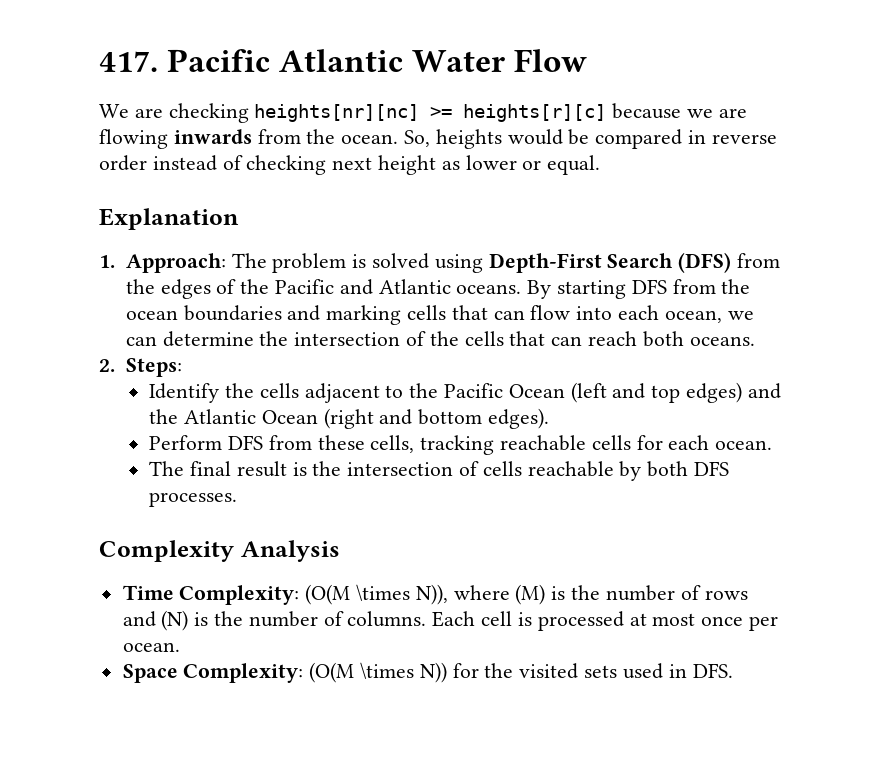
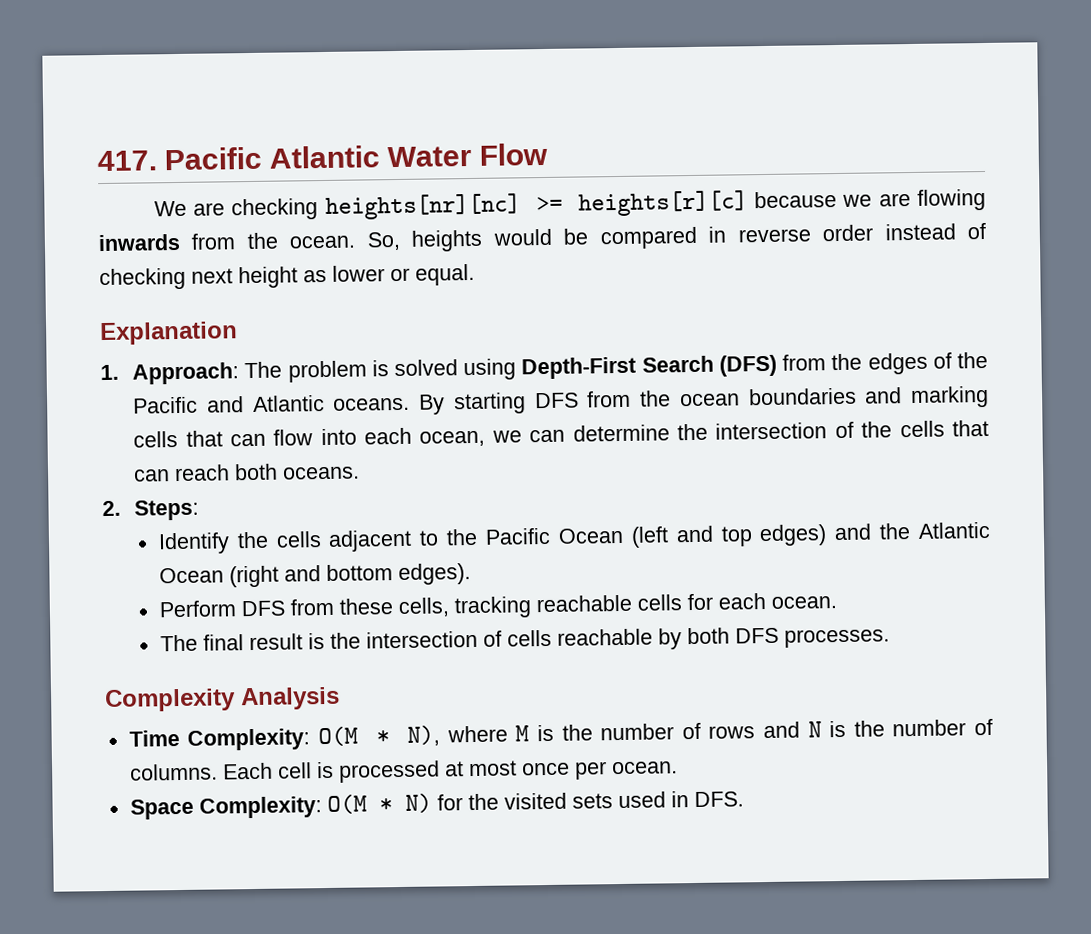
- Time Complexity: (O(M \times N)), where (M) is the number of rows and (N) is the number of columns.
+ Time Complexity: O(M * N), where M is the number of rows and N is the number of columns.
- Space Complexity: (O(M \times N)) for the visited sets used in DFS.
+ Space Complexity: O(M * N) for the visited sets used in DFS.

